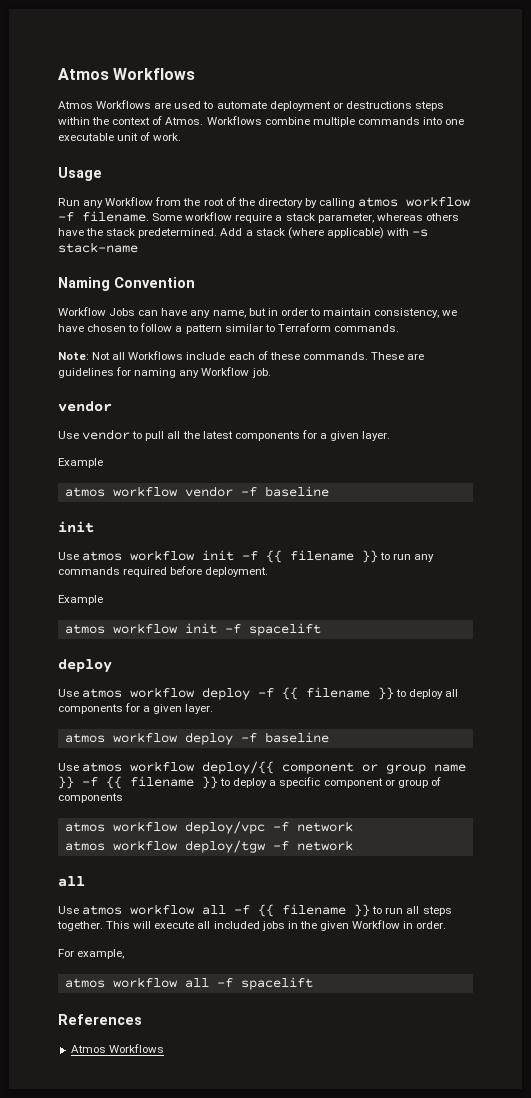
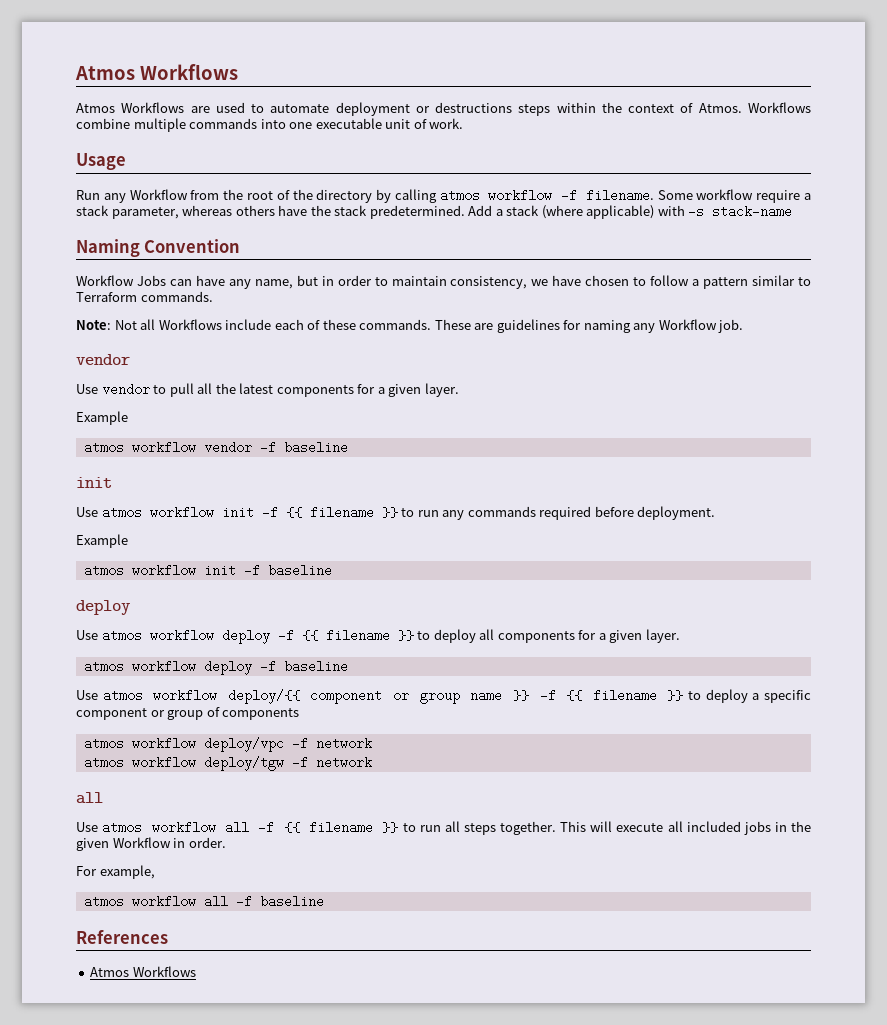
- atmos workflow init -f spacelift
+ atmos workflow init -f baseline
- atmos workflow all -f spacelift
+ atmos workflow all -f baseline

